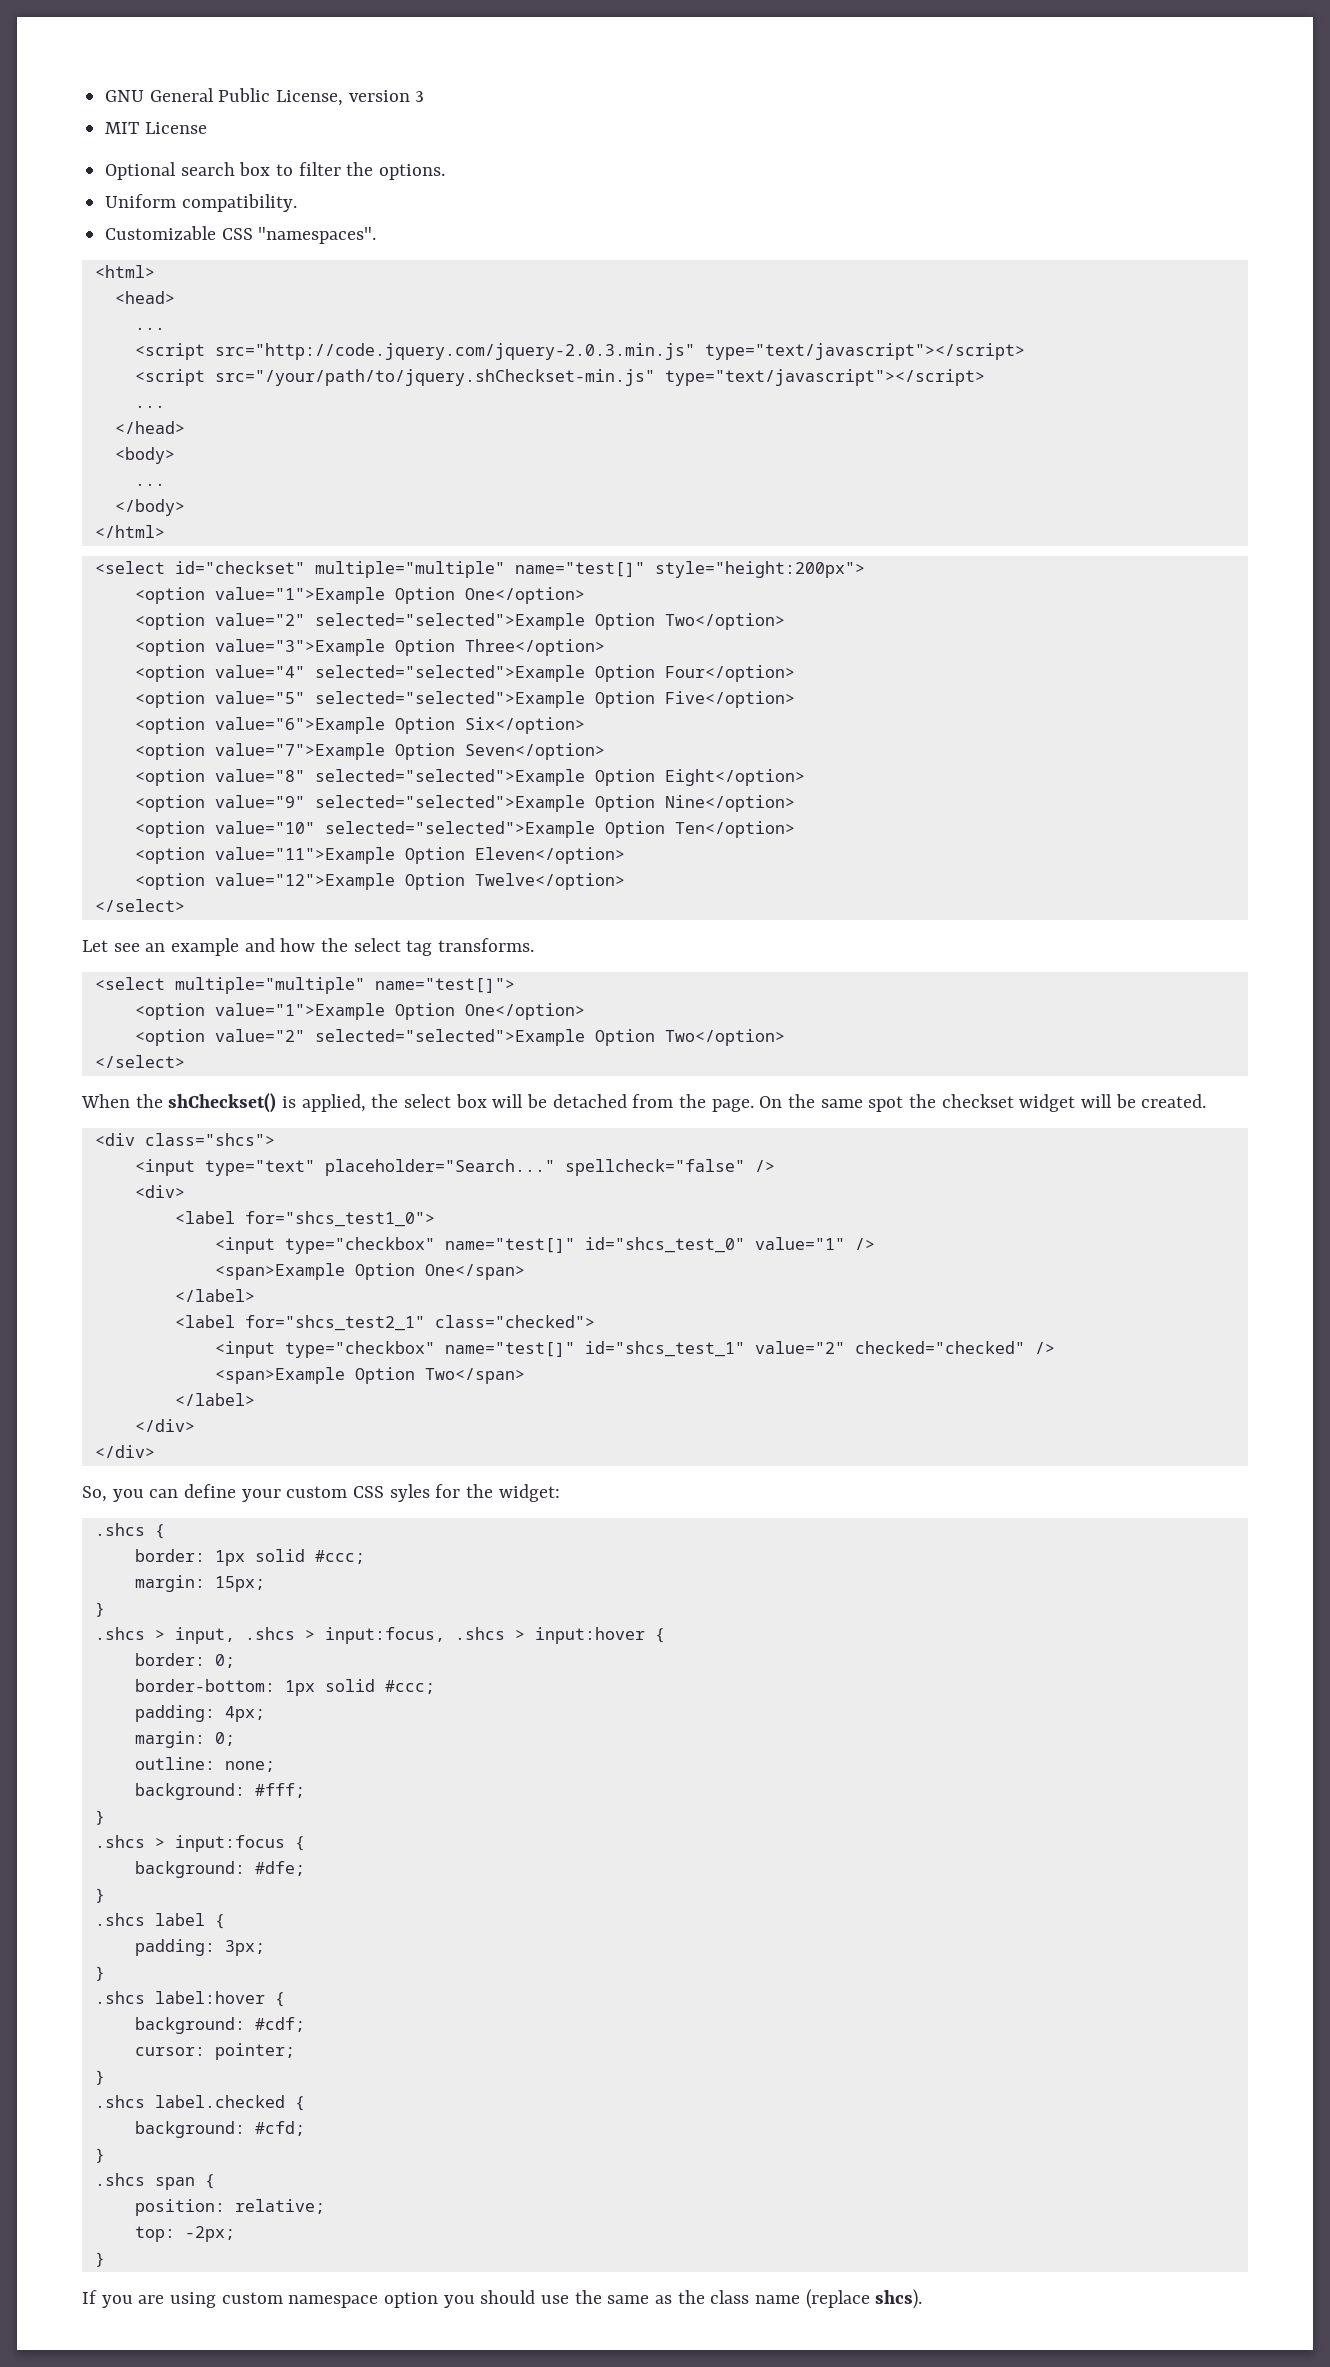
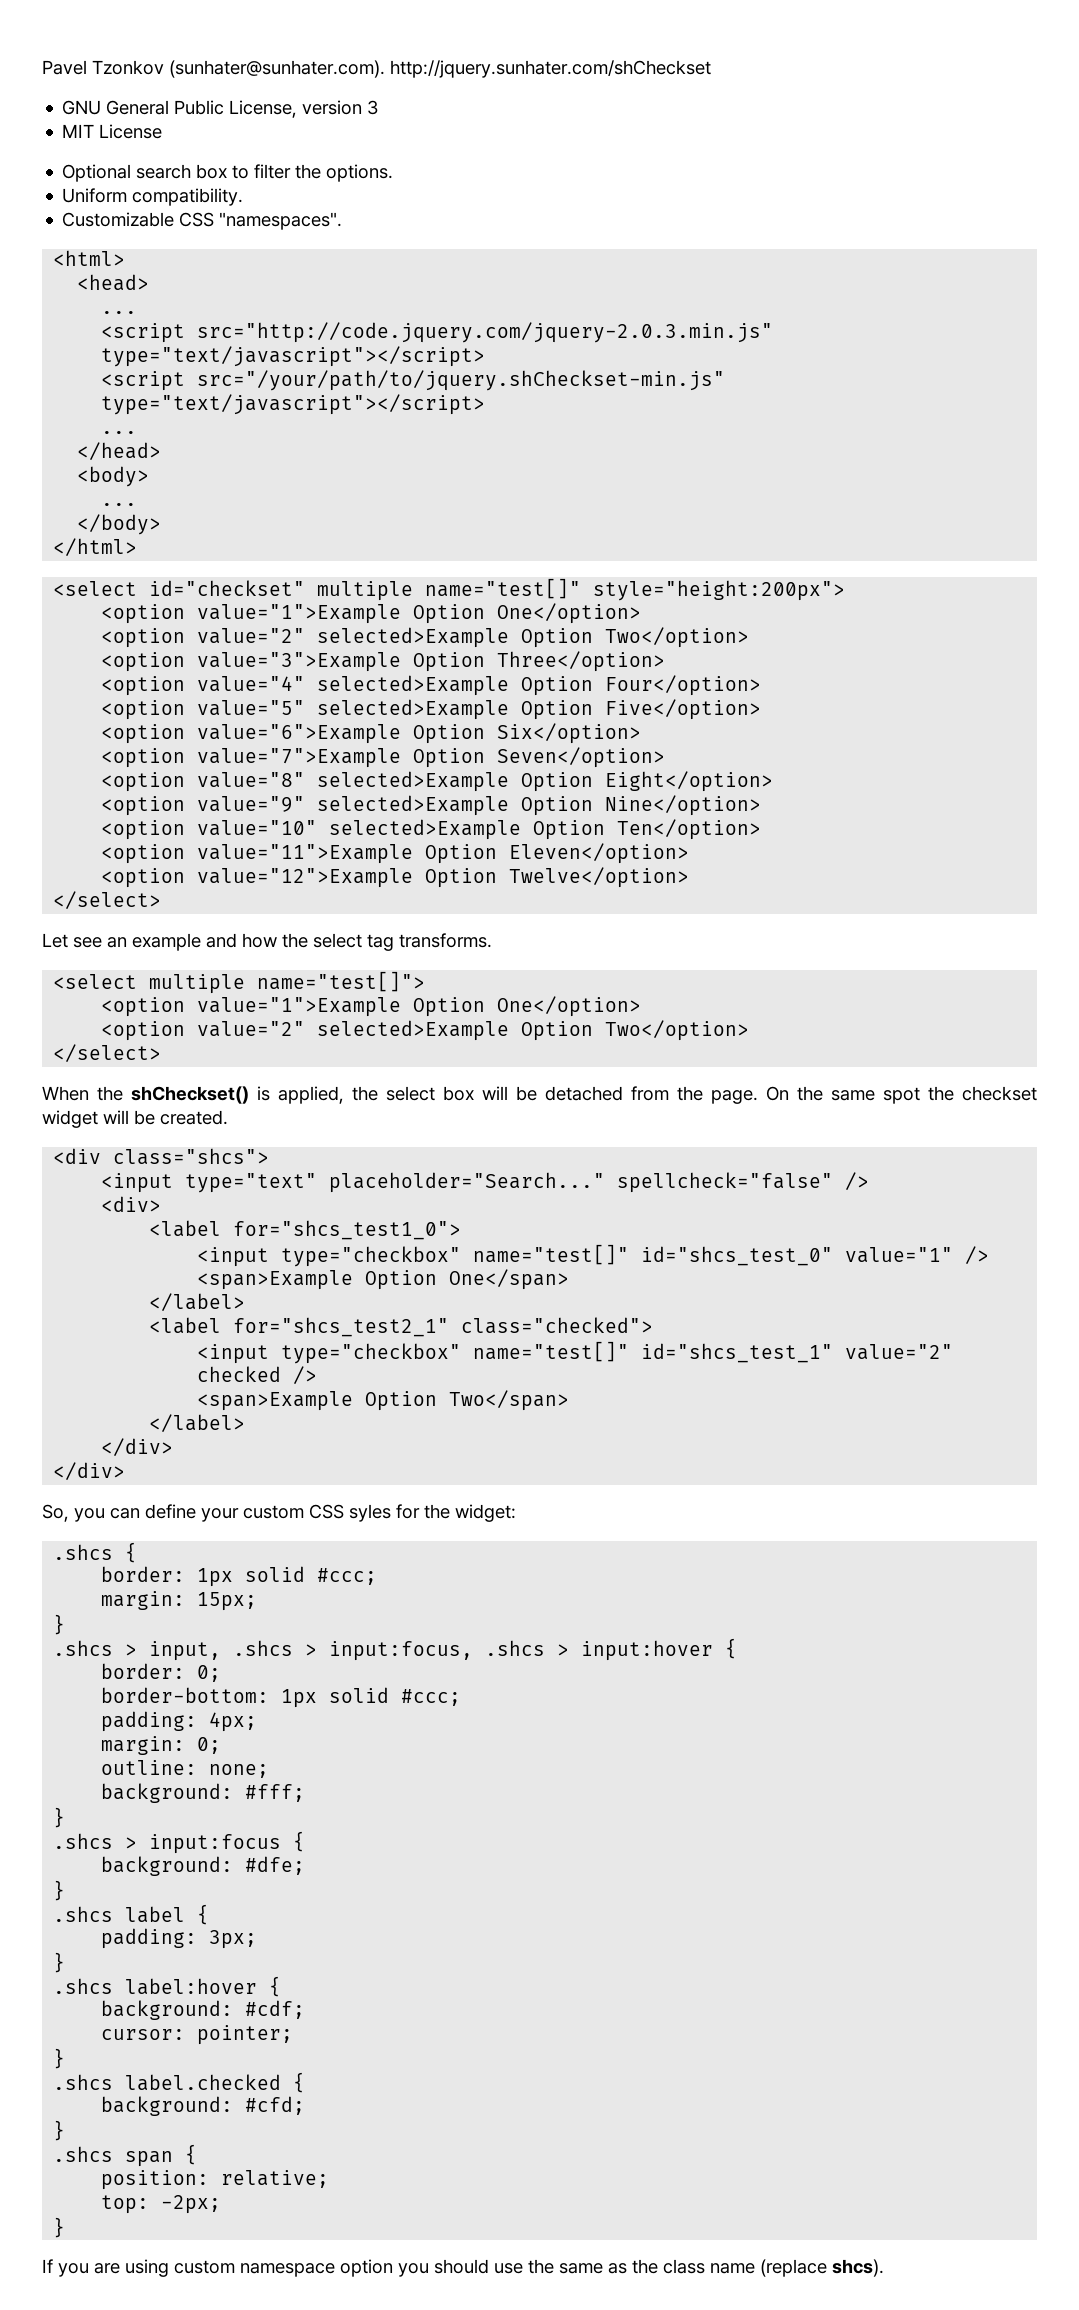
+ Pavel Tzonkov (sunhater@sunhater.com). http://jquery.sunhater.com/shCheckset
- <select id="checkset" multiple="multiple" name="test[]" style="height:200px">
+ <select id="checkset" multiple name="test[]" style="height:200px">
  <option value="1">Example Option One</option>
- <option value="2" selected="selected">Example Option Two</option>
+ <option value="2" selected>Example Option Two</option>
- <option value="4" selected="selected">Example Option Four</option>
+ <option value="4" selected>Example Option Four</option>
- <option value="5" selected="selected">Example Option Five</option>
+ <option value="5" selected>Example Option Five</option>
- <option value="8" selected="selected">Example Option Eight</option>
+ <option value="8" selected>Example Option Eight</option>
- <option value="9" selected="selected">Example Option Nine</option>
+ <option value="9" selected>Example Option Nine</option>
- <option value="10" selected="selected">Example Option Ten</option>
+ <option value="10" selected>Example Option Ten</option>
- <select multiple="multiple" name="test[]">
+ <select multiple name="test[]">
  <option value="1">Example Option One</option>
- <option value="2" selected="selected">Example Option Two</option>
+ <option value="2" selected>Example Option Two</option>
- <input type="checkbox" name="test[]" id="shcs_test_1" value="2" checked="checked" />
+ <input type="checkbox" name="test[]" id="shcs_test_1" value="2" checked />

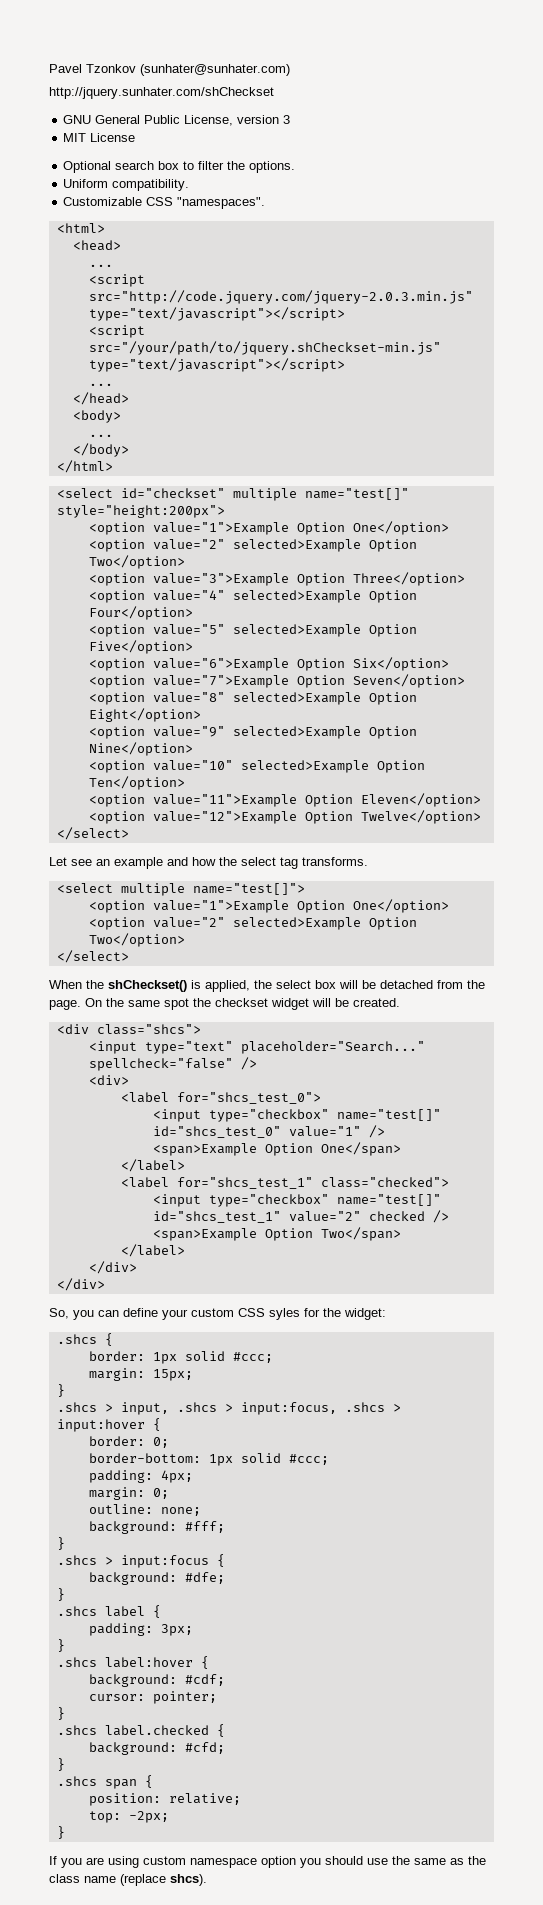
- Pavel Tzonkov (sunhater@sunhater.com). http://jquery.sunhater.com/shCheckset
+ Pavel Tzonkov (sunhater@sunhater.com)
+ http://jquery.sunhater.com/shCheckset
- <label for="shcs_test1_0">
+ <label for="shcs_test_0">
- <label for="shcs_test2_1" class="checked">
+ <label for="shcs_test_1" class="checked">

